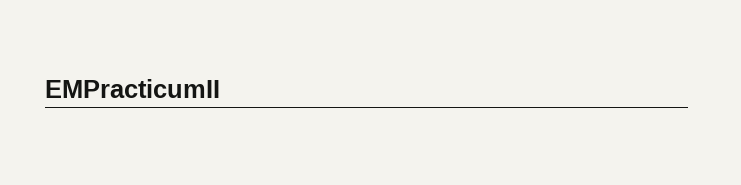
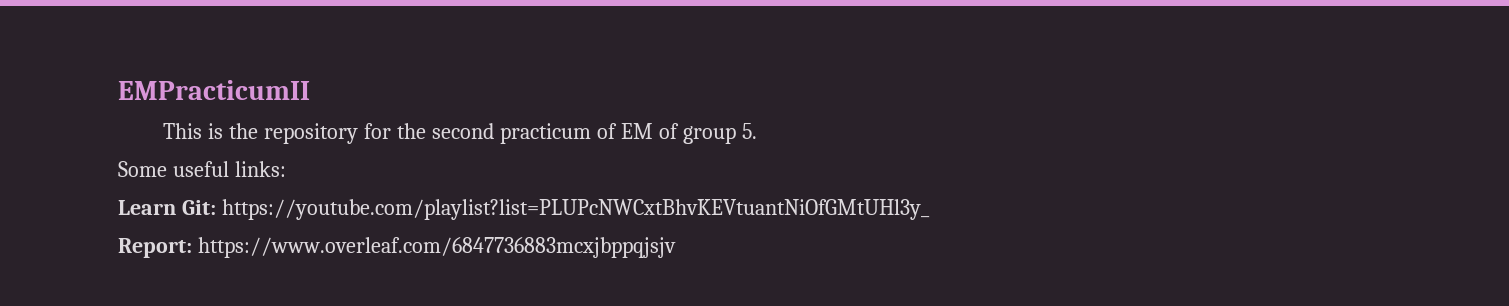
+ This is the repository for the second practicum of EM of group 5.
+ Some useful links:
+ Learn Git: https://youtube.com/playlist?list=PLUPcNWCxtBhvKEVtuantNiOfGMtUHl3y_
+ Report: https://www.overleaf.com/6847736883mcxjbppqjsjv

